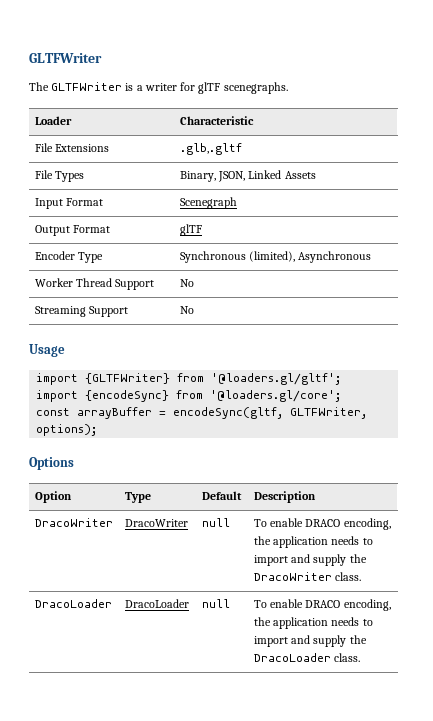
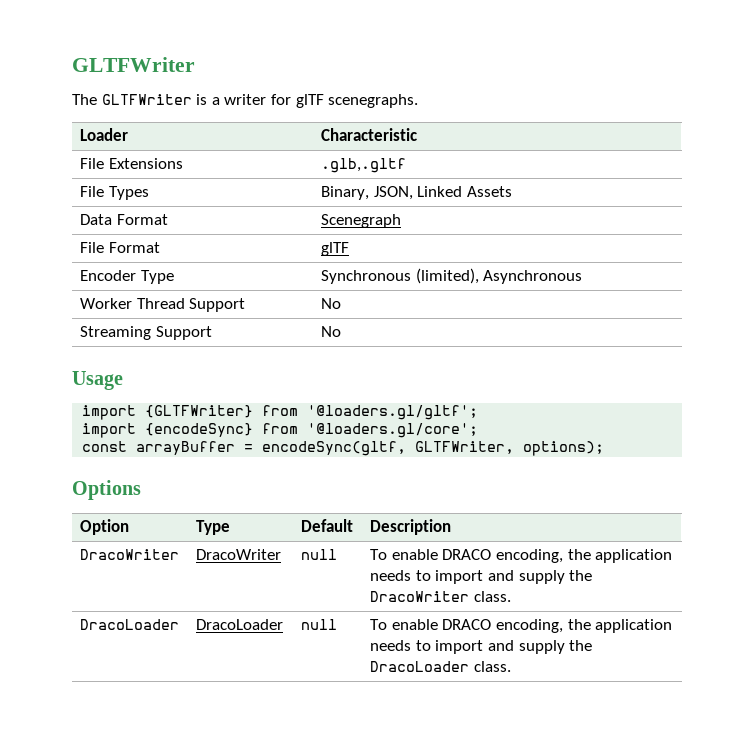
- Input Format | Scenegraph
+ Data Format | Scenegraph
- Output Format | glTF
+ File Format | glTF

